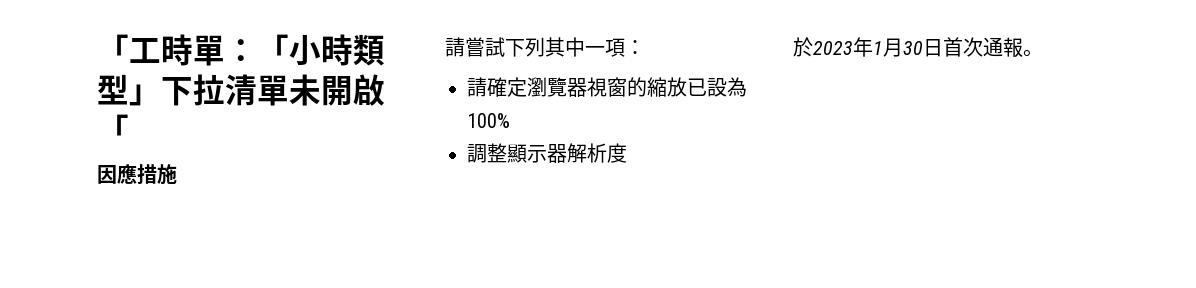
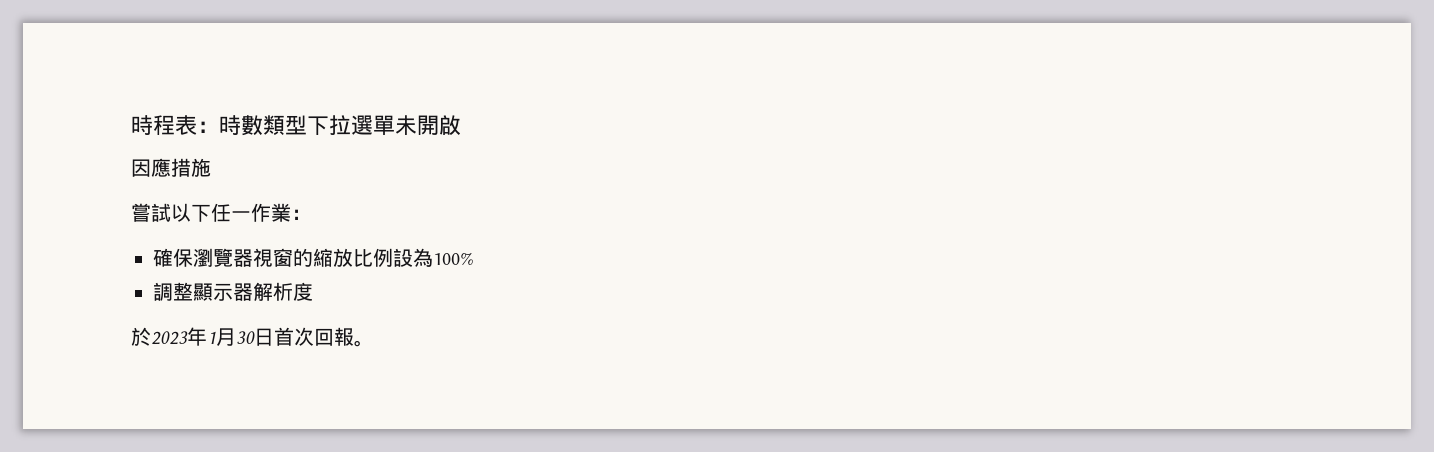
- 「工時單：「小時類型」下拉清單未開啟「
+ 時程表：時數類型下拉選單未開啟
- 請嘗試下列其中一項：
+ 嘗試以下任一作業：
- 請確定瀏覽器視窗的縮放已設為100%
+ 確保瀏覽器視窗的縮放比例設為100%
- 於2023年1月30日首次通報。
+ 於2023年1月30日首次回報。

